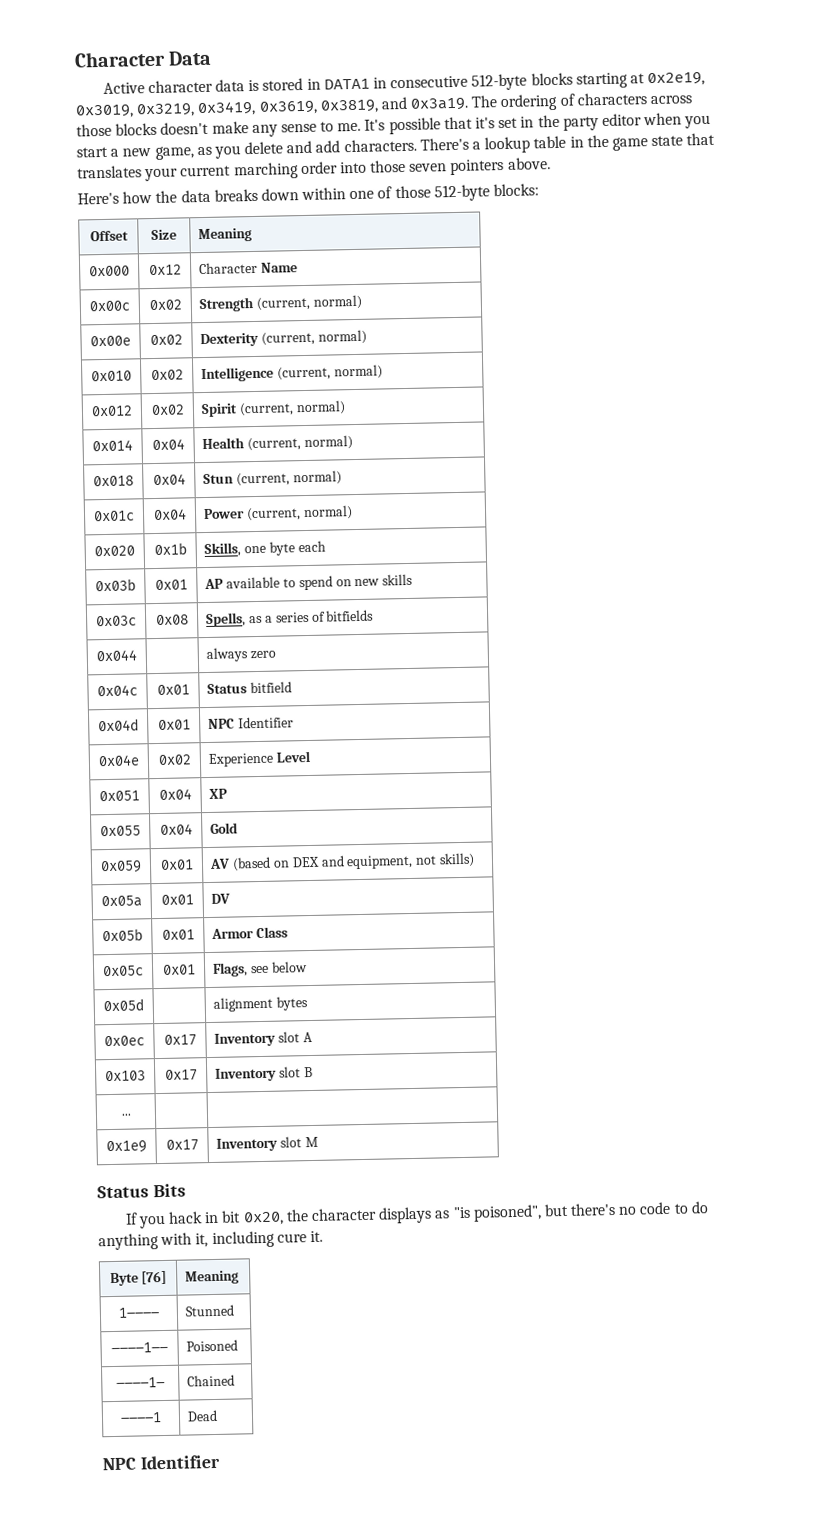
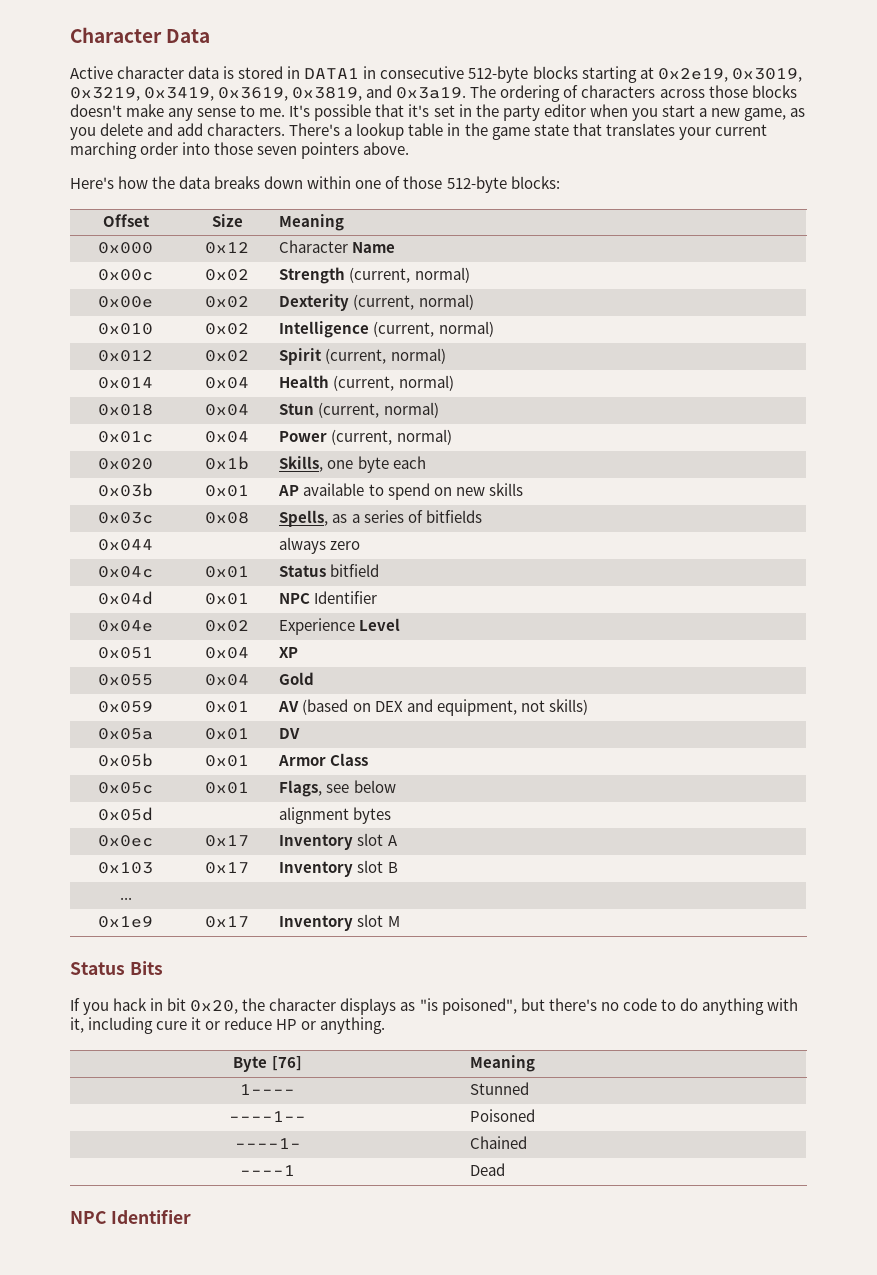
- If you hack in bit 0x20, the character displays as "is poisoned", but there's no code to do anything with it, including cure it.
+ If you hack in bit 0x20, the character displays as "is poisoned", but there's no code to do anything with it, including cure it or reduce HP or anything.

